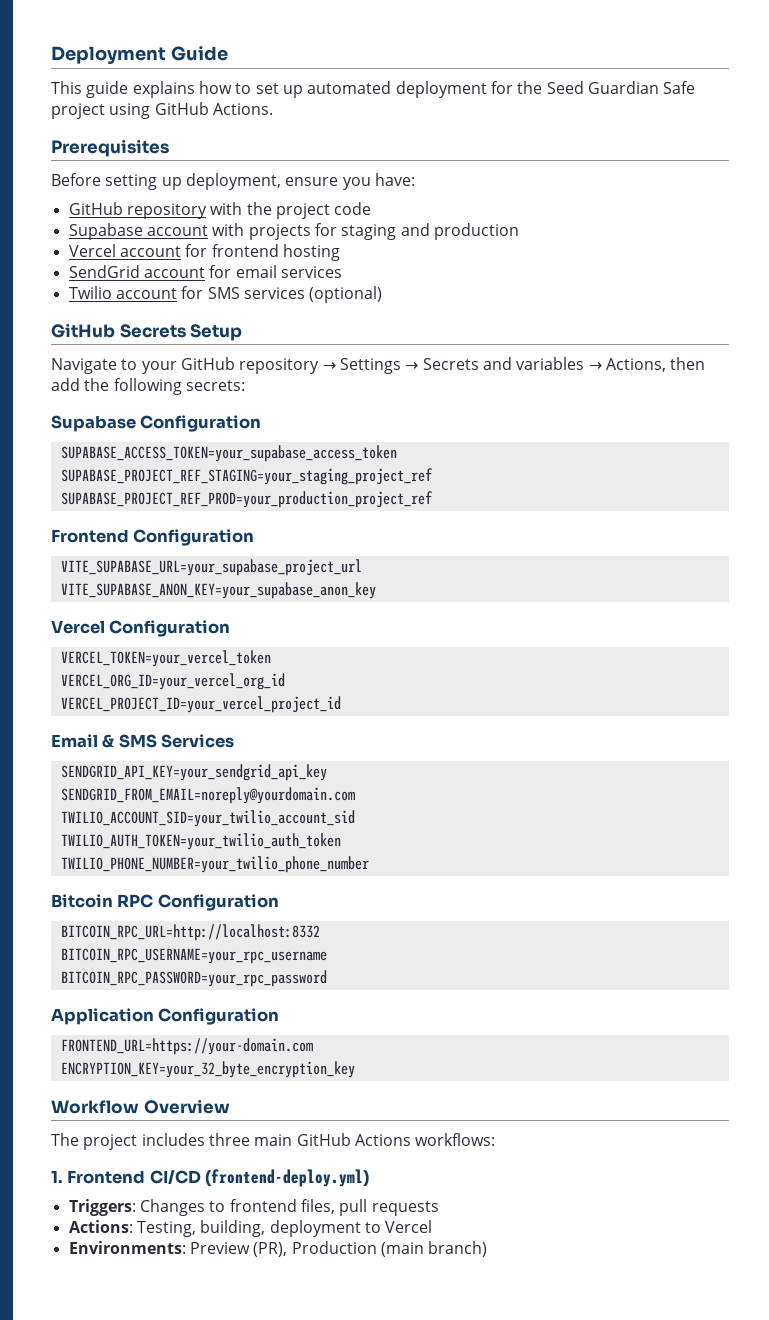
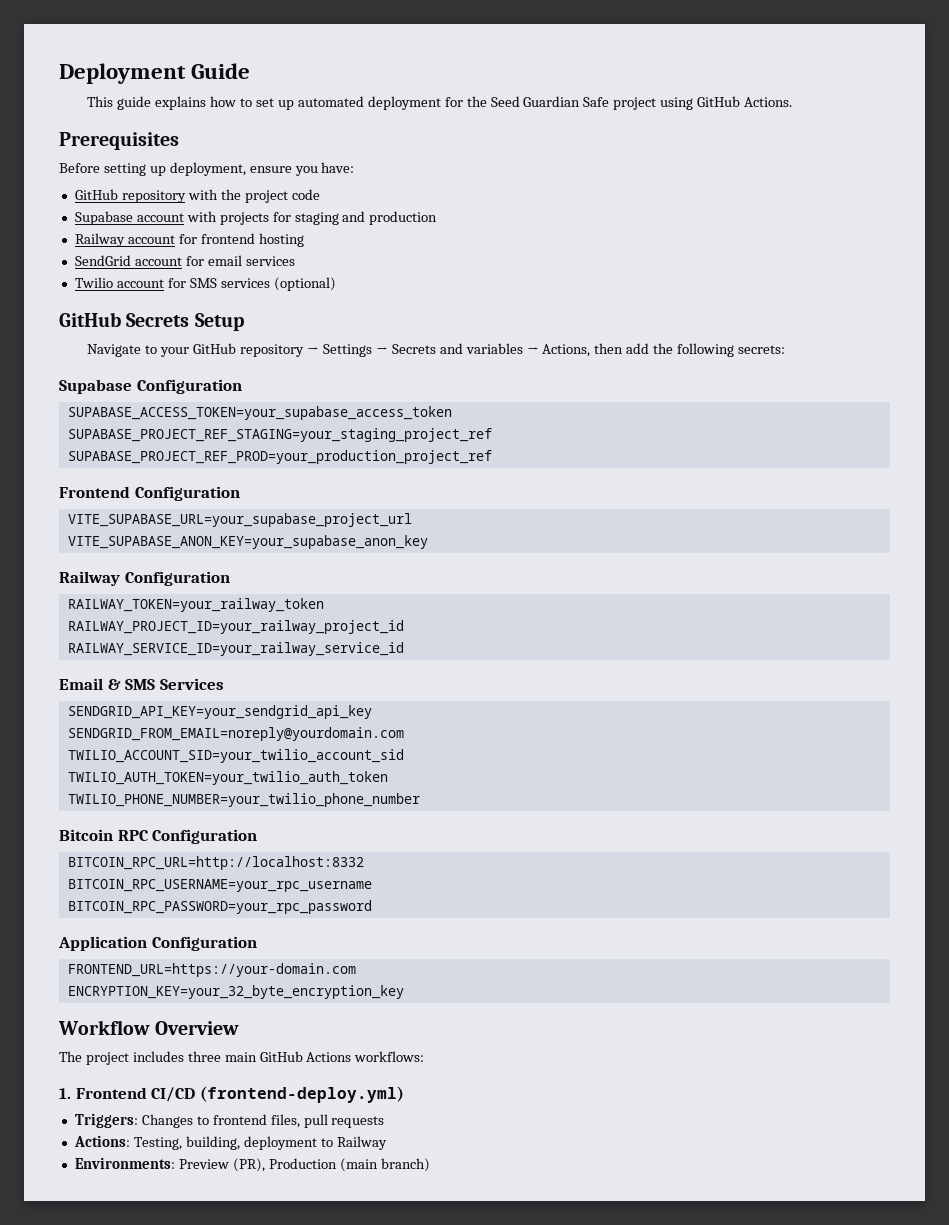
- Vercel account for frontend hosting
+ Railway account for frontend hosting
- Vercel Configuration
- VERCEL_TOKEN=your_vercel_token
- VERCEL_ORG_ID=your_vercel_org_id
- VERCEL_PROJECT_ID=your_vercel_project_id
+ Railway Configuration
+ RAILWAY_TOKEN=your_railway_token
+ RAILWAY_PROJECT_ID=your_railway_project_id
+ RAILWAY_SERVICE_ID=your_railway_service_id
- Actions: Testing, building, deployment to Vercel
+ Actions: Testing, building, deployment to Railway

